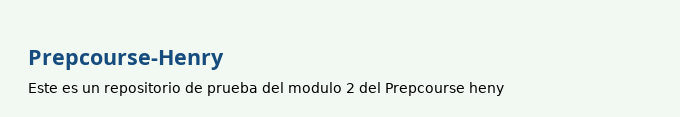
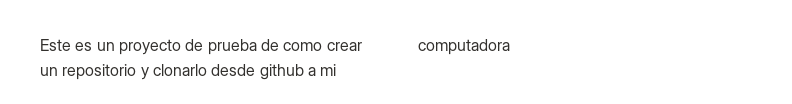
- Prepcourse-Henry
- Este es un repositorio de prueba del modulo 2 del Prepcourse heny
+ Este es un proyecto de prueba de como crear un repositorio y clonarlo desde github a mi computadora

